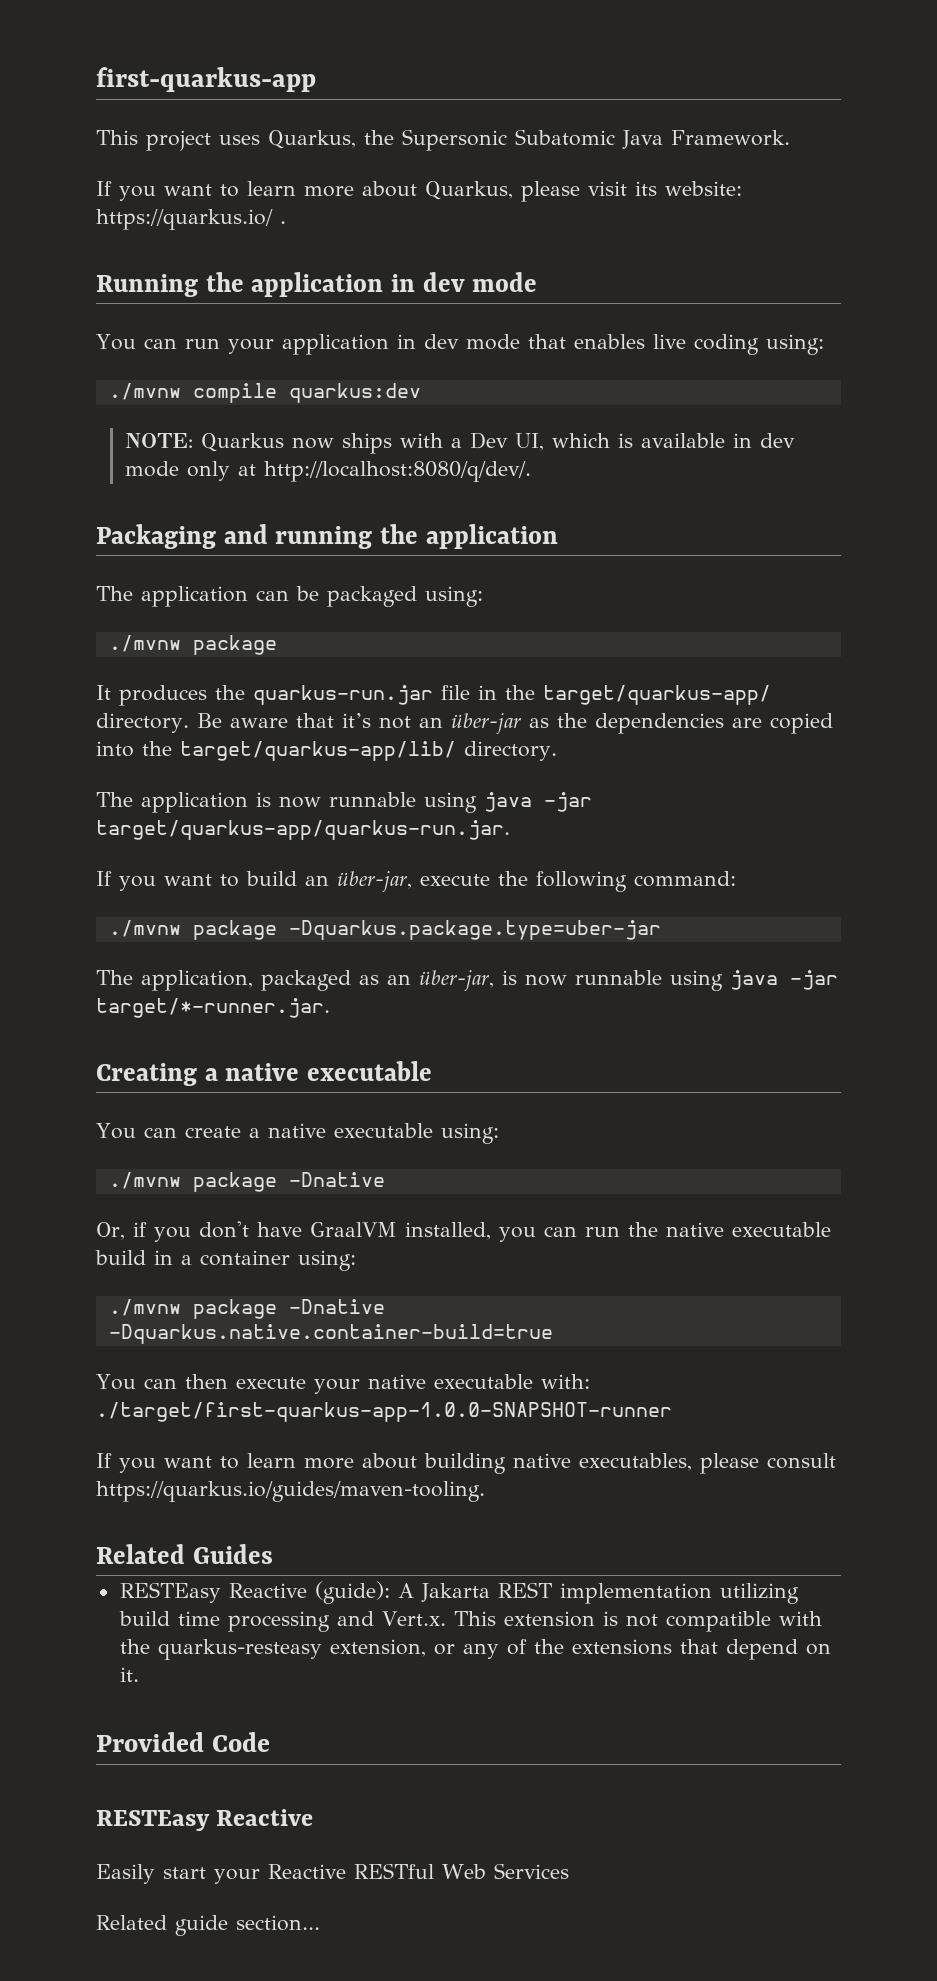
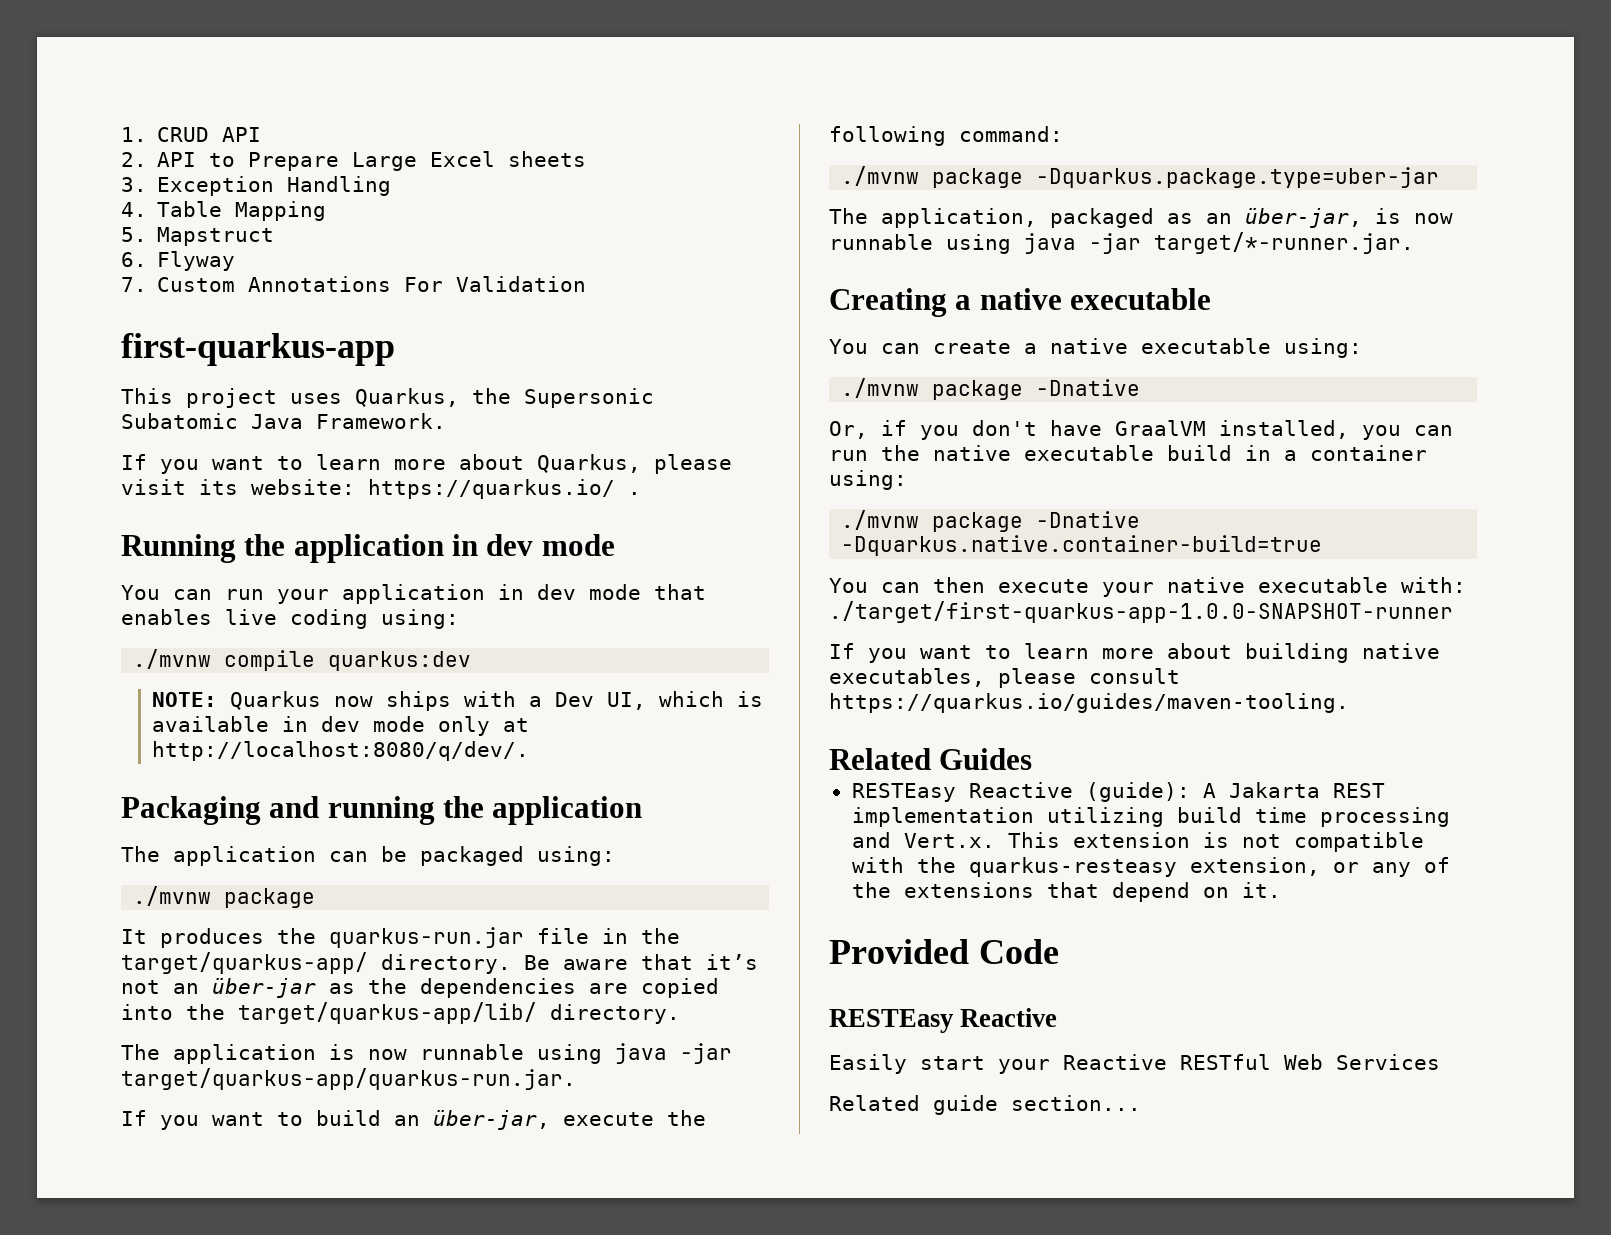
+ 1. CRUD API
+ 2. API to Prepare Large Excel sheets
+ 3. Exception Handling
+ 4. Table Mapping
+ 5. Mapstruct
+ 6. Flyway
+ 7. Custom Annotations For Validation

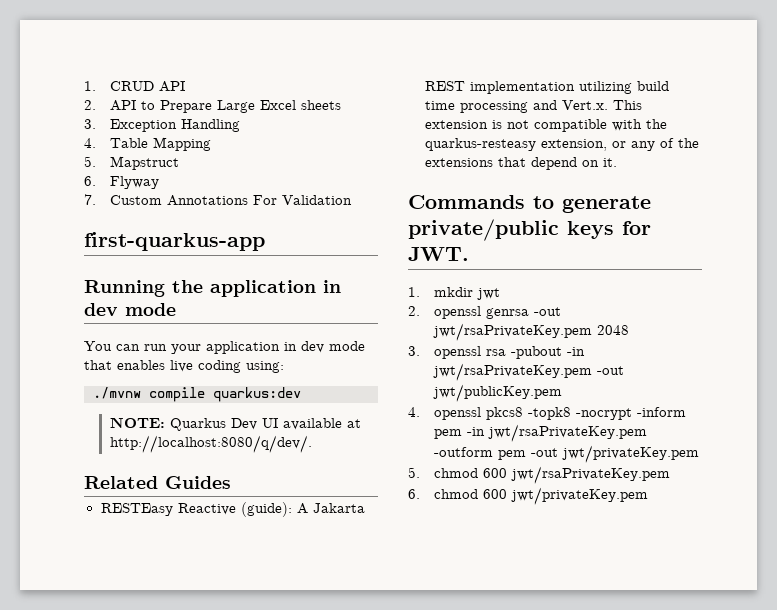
- This project uses Quarkus, the Supersonic Subatomic Java Framework.
- If you want to learn more about Quarkus, please visit its website: https://quarkus.io/ .
- NOTE: Quarkus now ships with a Dev UI, which is available in dev mode only at http://localhost:8080/q/dev/.
- Packaging and running the application
- The application can be packaged using:
- ./mvnw package
- It produces the quarkus-run.jar file in the target/quarkus-app/ directory. Be aware that it’s not an über-jar as the dependencies are copied into the target/quarkus-app/lib/ directory.
- The application is now runnable using java -jar target/quarkus-app/quarkus-run.jar.
- If you want to build an über-jar, execute the following command:
- ./mvnw package -Dquarkus.package.type=uber-jar
- The application, packaged as an über-jar, is now runnable using java -jar target/*-runner.jar.
- Creating a native executable
- You can create a native executable using:
- ./mvnw package -Dnative
- Or, if you don't have GraalVM installed, you can run the native executable build in a container using:
- ./mvnw package -Dnative -Dquarkus.native.container-build=true
- You can then execute your native executable with: ./target/first-quarkus-app-1.0.0-SNAPSHOT-runner
- If you want to learn more about building native executables, please consult https://quarkus.io/guides/maven-tooling.
+ NOTE: Quarkus Dev UI available at http://localhost:8080/q/dev/.
- Provided Code
- RESTEasy Reactive
- Easily start your Reactive RESTful Web Services
- Related guide section...
+ Commands to generate private/public keys for JWT.
+ 1. mkdir jwt
+ 2. openssl genrsa -out jwt/rsaPrivateKey.pem 2048
+ 3. openssl rsa -pubout -in jwt/rsaPrivateKey.pem -out jwt/publicKey.pem
+ 4. openssl pkcs8 -topk8 -nocrypt -inform pem -in jwt/rsaPrivateKey.pem -outform pem -out jwt/privateKey.pem
+ 5. chmod 600 jwt/rsaPrivateKey.pem
+ 6. chmod 600 jwt/privateKey.pem

